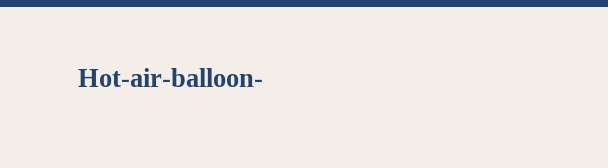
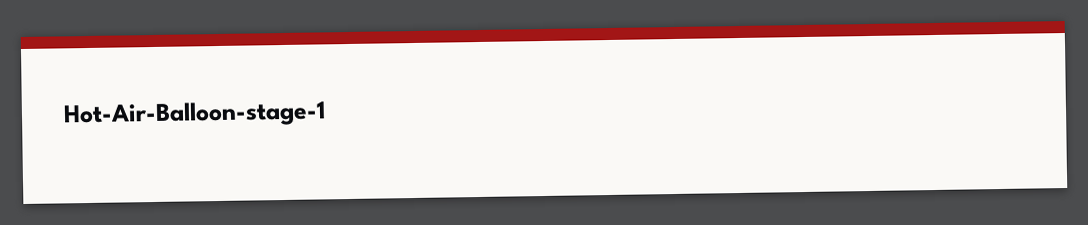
- Hot-air-balloon-
+ Hot-Air-Balloon-stage-1

